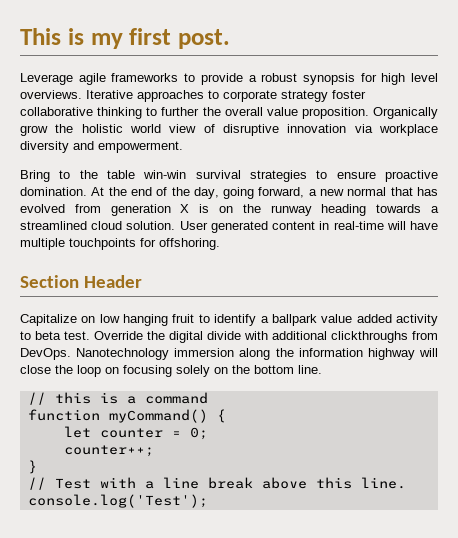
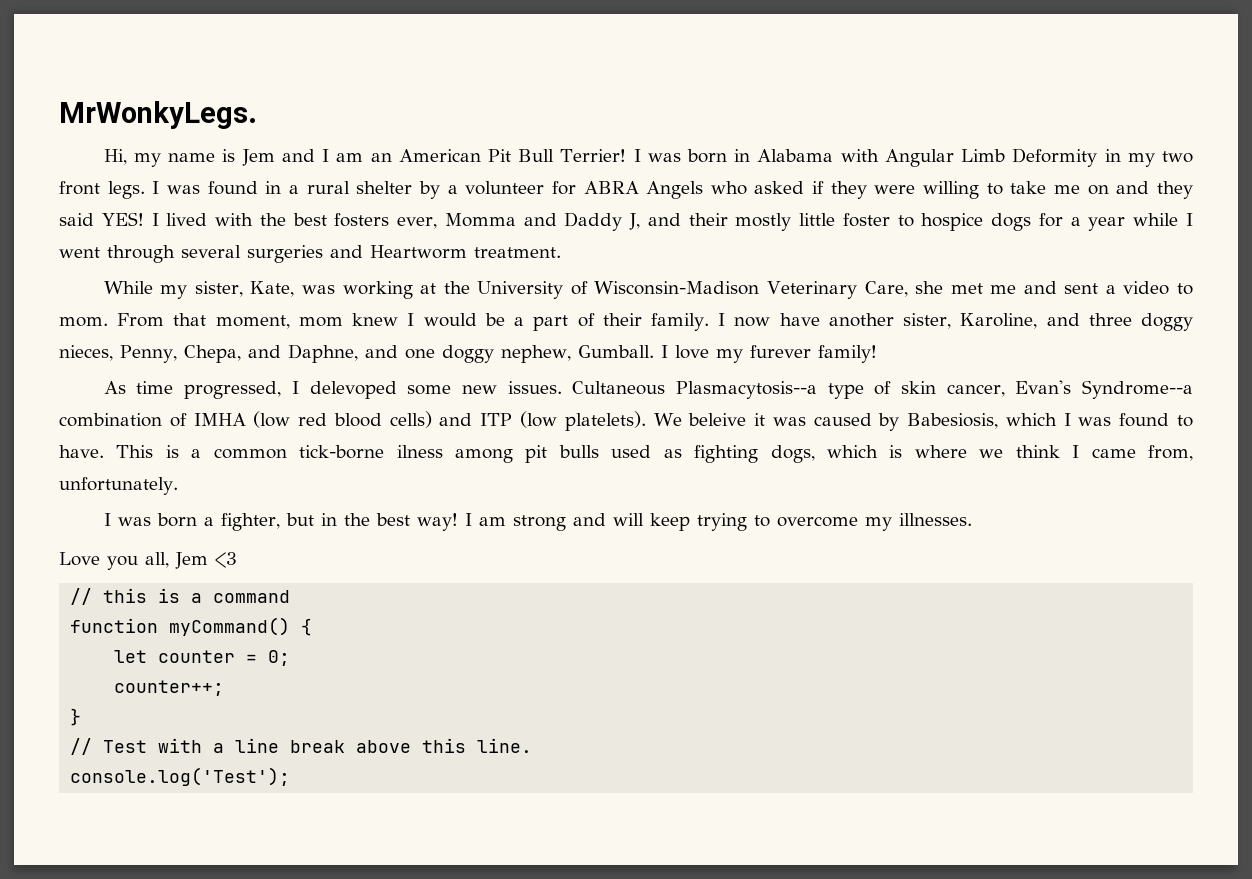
- This is my first post.
- Leverage agile frameworks to provide a robust synopsis for high level overviews. Iterative approaches to corporate strategy foster collaborative thinking to further the overall value proposition. Organically grow the holistic world view of disruptive innovation via workplace diversity and empowerment.
- Bring to the table win-win survival strategies to ensure proactive domination. At the end of the day, going forward, a new normal that has evolved from generation X is on the runway heading towards a streamlined cloud solution. User generated content in real-time will have multiple touchpoints for offshoring.
- Section Header
- Capitalize on low hanging fruit to identify a ballpark value added activity to beta test. Override the digital divide with additional clickthroughs from DevOps. Nanotechnology immersion along the information highway will close the loop on focusing solely on the bottom line.
+ MrWonkyLegs.
+ Hi, my name is Jem and I am an American Pit Bull Terrier! I was born in Alabama with Angular Limb Deformity in my two front legs. I was found in a rural shelter by a volunteer for ABRA Angels who asked if they were willing to take me on and they said YES! I lived with the best fosters ever, Momma and Daddy J, and their mostly little foster to hospice dogs for a year while I went through several surgeries and Heartworm treatment.
+ While my sister, Kate, was working at the University of Wisconsin-Madison Veterinary Care, she met me and sent a video to mom. From that moment, mom knew I would be a part of their family. I now have another sister, Karoline, and three doggy nieces, Penny, Chepa, and Daphne, and one doggy nephew, Gumball. I love my furever family!
+ As time progressed, I delevoped some new issues. Cultaneous Plasmacytosis--a type of skin cancer, Evan's Syndrome--a combination of IMHA (low red blood cells) and ITP (low platelets). We beleive it was caused by Babesiosis, which I was found to have. This is a common tick-borne ilness among pit bulls used as fighting dogs, which is where we think I came from, unfortunately.
+ I was born a fighter, but in the best way! I am strong and will keep trying to overcome my illnesses.
+ Love you all, Jem <3

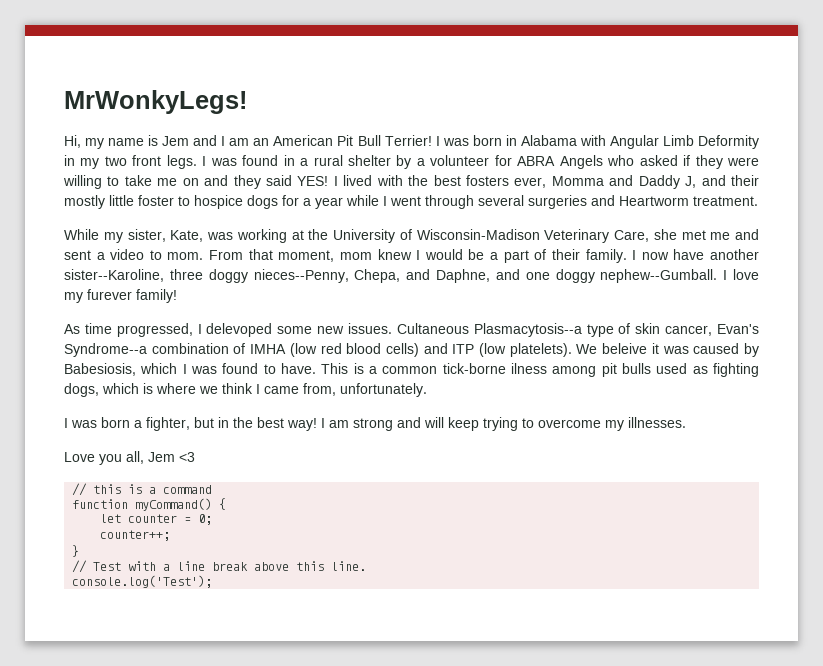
- MrWonkyLegs.
+ MrWonkyLegs!
- I now have another sister, Karoline, and three doggy nieces, Penny, Chepa, and Daphne, and one doggy nephew, Gumball.
+ I now have another sister--Karoline, three doggy nieces--Penny, Chepa, and Daphne, and one doggy nephew--Gumball.

